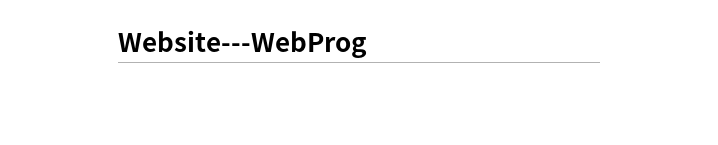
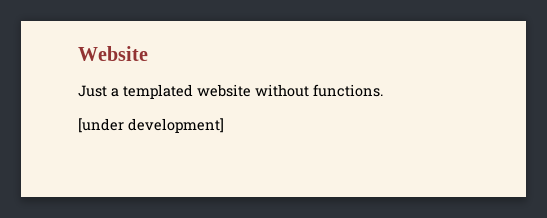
- Website---WebProg
+ Website
+ Just a templated website without functions.
+ [under development]

